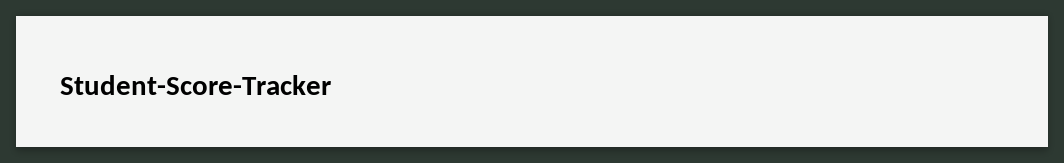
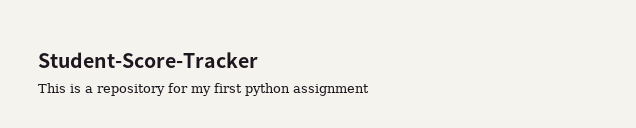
+ This is a repository for my first python assignment

